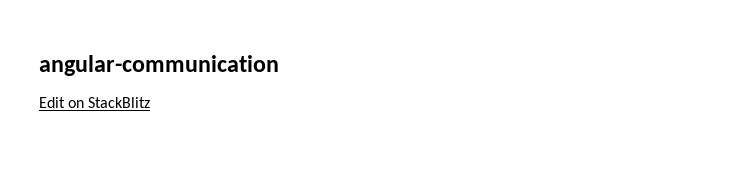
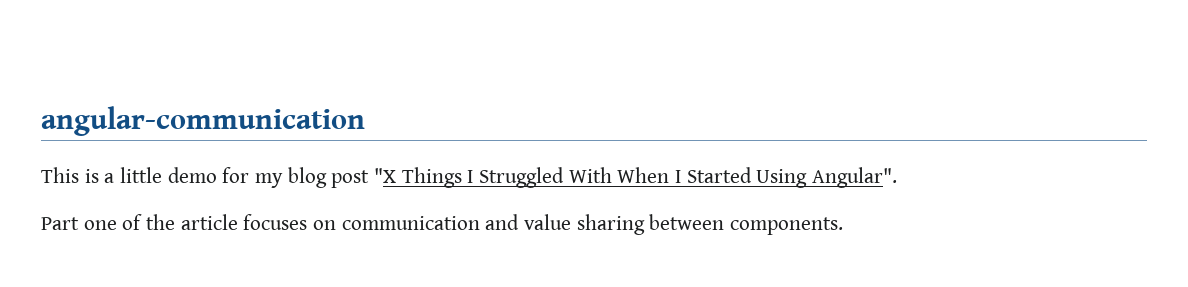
- Edit on StackBlitz
+ This is a little demo for my blog post "X Things I Struggled With When I Started Using Angular".
+ Part one of the article focuses on communication and value sharing between components.

